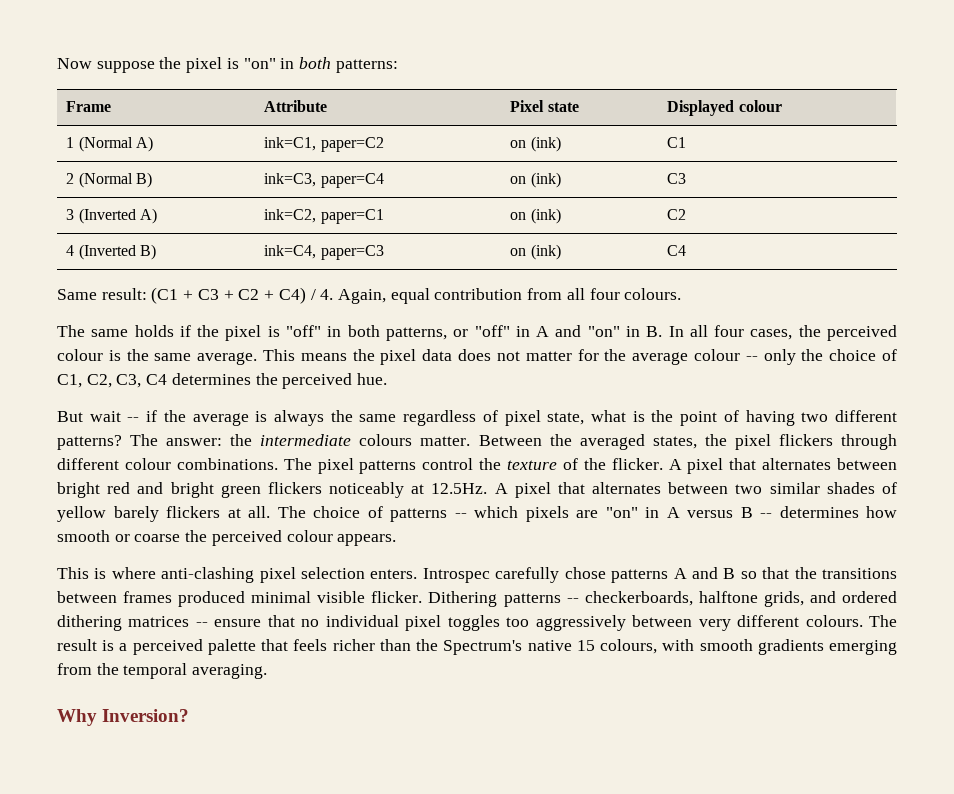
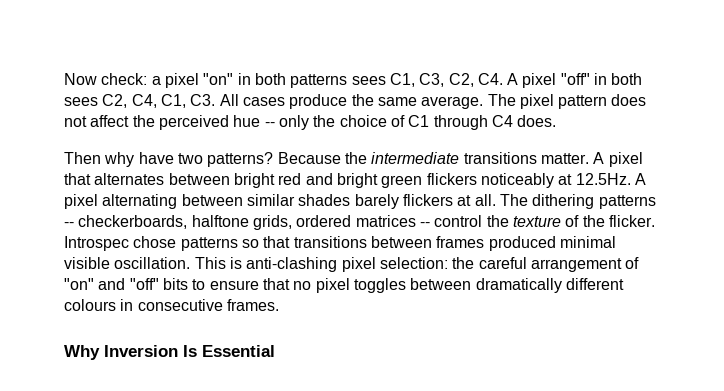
- Now suppose the pixel is "on" in both patterns:
- Frame | Attribute | Pixel state | Displayed colour
- 1 (Normal A) | ink=C1, paper=C2 | on (ink) | C1
- 2 (Normal B) | ink=C3, paper=C4 | on (ink) | C3
- 3 (Inverted A) | ink=C2, paper=C1 | on (ink) | C2
- 4 (Inverted B) | ink=C4, paper=C3 | on (ink) | C4
- Same result: (C1 + C3 + C2 + C4) / 4. Again, equal contribution from all four colours.
- The same holds if the pixel is "off" in both patterns, or "off" in A and "on" in B. In all four cases, the perceived colour is the same average. This means the pixel data does not matter for the average colour -- only the choice of C1, C2, C3, C4 determines the perceived hue.
- But wait -- if the average is always the same regardless of pixel state, what is the point of having two different patterns? The answer: the intermediate colours matter. Between the averaged states, the pixel flickers through different colour combinations. The pixel patterns control the texture of the flicker.
+ Now check: a pixel "on" in both patterns sees C1, C3, C2, C4. A pixel "off" in both sees C2, C4, C1, C3. All cases produce the same average. The pixel pattern does not affect the perceived hue -- only the choice of C1 through C4 does.
+ Then why have two patterns? Because the intermediate transitions matter.
- A pixel that alternates between bright red and bright green flickers noticeably at 12.5Hz. A pixel that alternates between two similar shades of yellow barely flickers at all.
+ A pixel that alternates between bright red and bright green flickers noticeably at 12.5Hz. A pixel alternating between similar shades barely flickers at all.
- The choice of patterns -- which pixels are "on" in A versus B -- determines how smooth or coarse the perceived colour appears.
- This is where anti-clashing pixel selection enters. Introspec carefully chose patterns A and B so that the transitions between frames produced minimal visible flicker. Dithering patterns -- checkerboards, halftone grids, and ordered dithering matrices -- ensure that no individual pixel toggles too aggressively between very different colours. The result is a perceived palette that feels richer than the Spectrum's native 15 colours, with smooth gradients emerging from the temporal averaging.
- Why Inversion?
+ The dithering patterns -- checkerboards, halftone grids, ordered matrices -- control the texture of the flicker. Introspec chose patterns so that transitions between frames produced minimal visible oscillation. This is anti-clashing pixel selection: the careful arrangement of "on" and "off" bits to ensure that no pixel toggles between dramatically different colours in consecutive frames.
+ Why Inversion Is Essential

